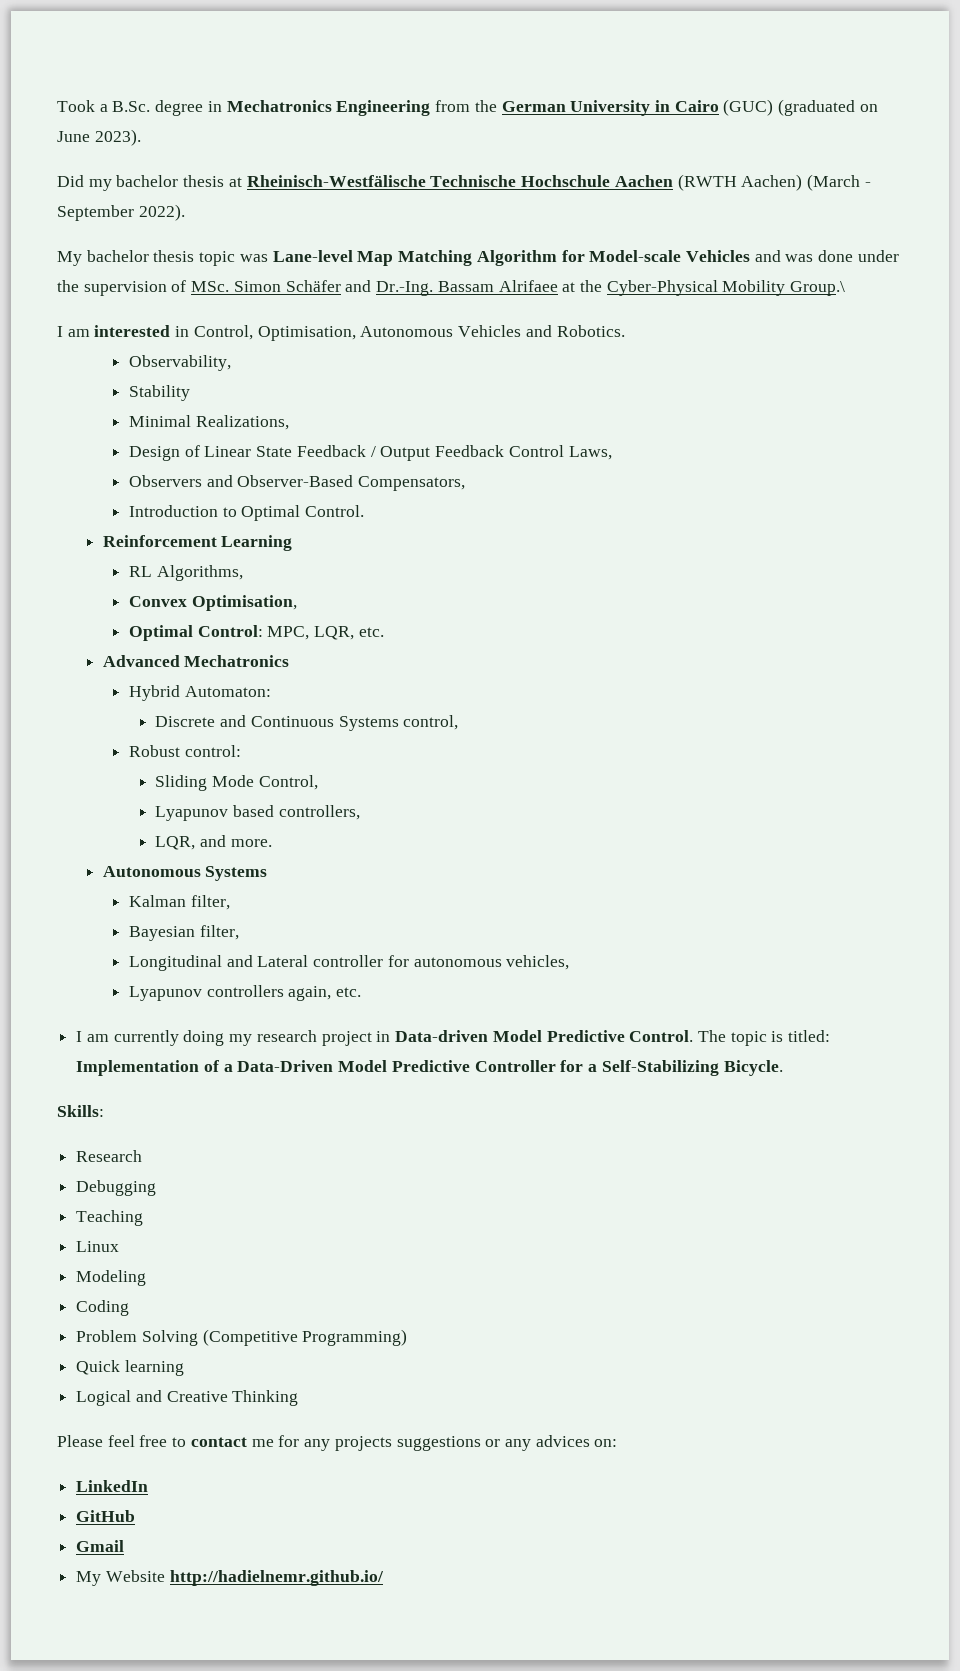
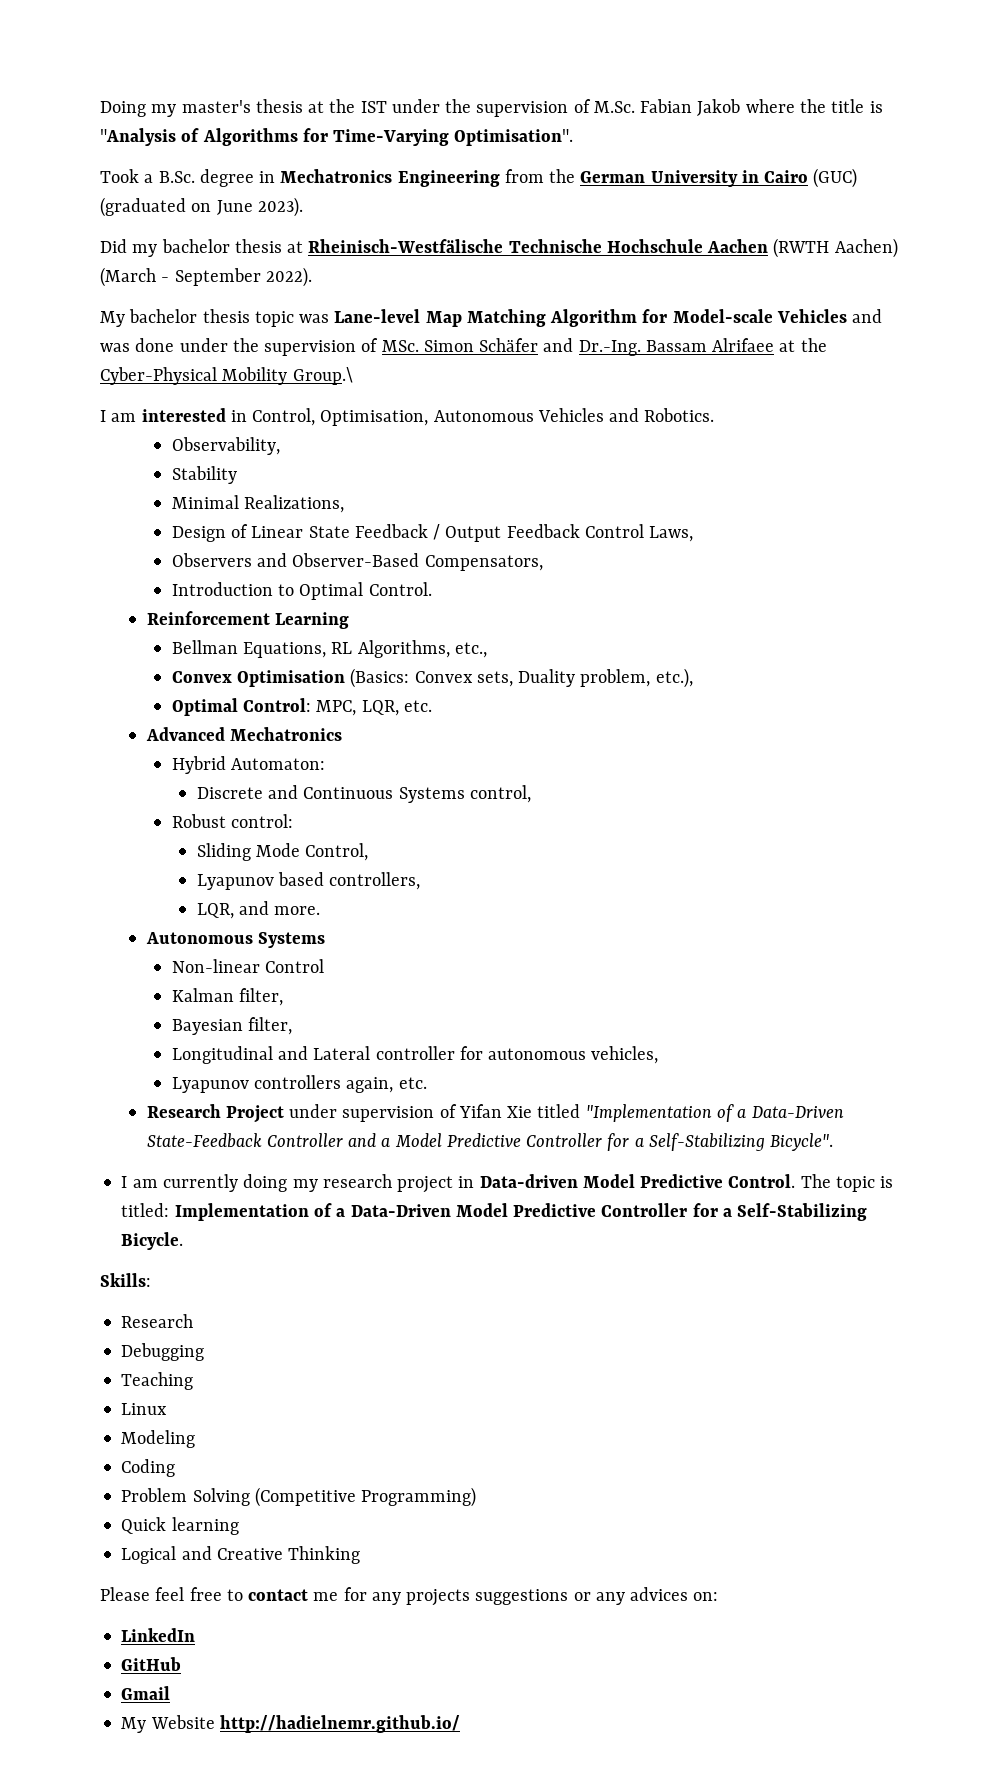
+ Doing my master's thesis at the IST under the supervision of M.Sc. Fabian Jakob where the title is "Analysis of Algorithms for Time-Varying Optimisation".
- RL Algorithms,
- Convex Optimisation,
+ Bellman Equations, RL Algorithms, etc.,
+ Convex Optimisation (Basics: Convex sets, Duality problem, etc.),
+ Non-linear Control
+ Research Project under supervision of Yifan Xie titled "Implementation of a Data-Driven State-Feedback Controller and a Model Predictive Controller for a Self-Stabilizing Bicycle".

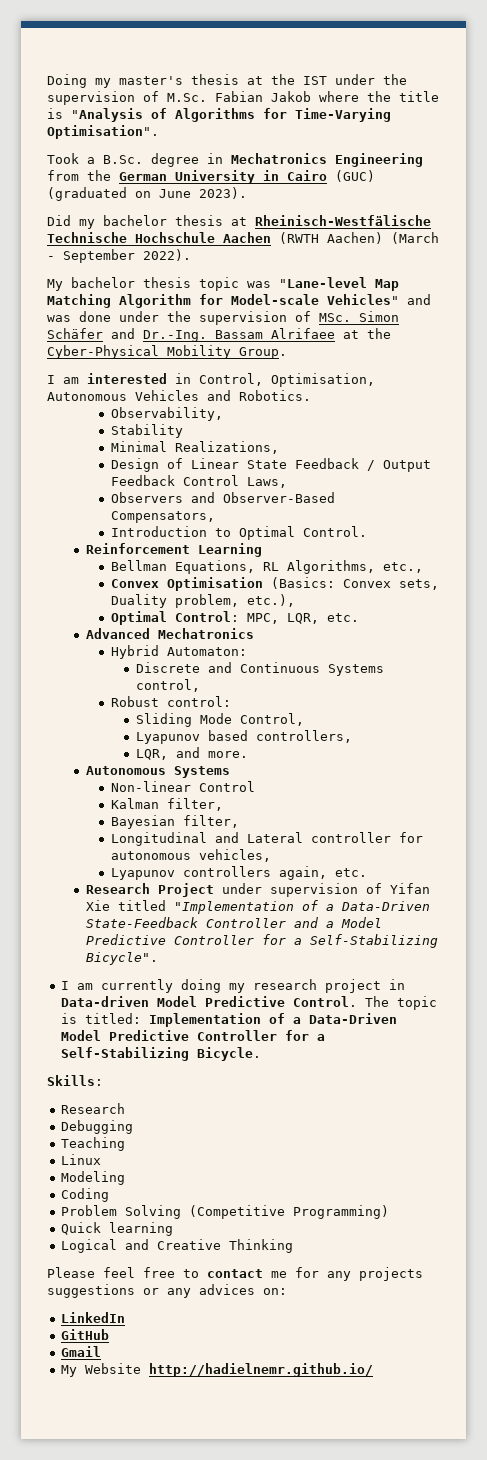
- My bachelor thesis topic was Lane-level Map Matching Algorithm for Model-scale Vehicles and was done under the supervision of MSc. Simon Schäfer and Dr.-Ing. Bassam Alrifaee at the Cyber-Physical Mobility Group.\
+ My bachelor thesis topic was "Lane-level Map Matching Algorithm for Model-scale Vehicles" and was done under the supervision of MSc. Simon Schäfer and Dr.-Ing. Bassam Alrifaee at the Cyber-Physical Mobility Group.

